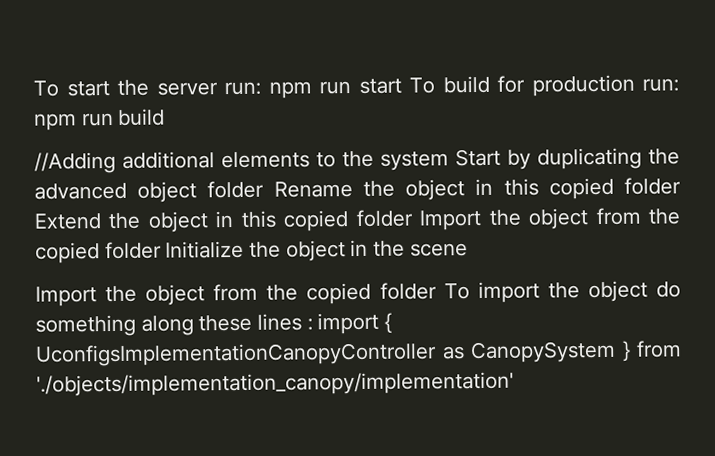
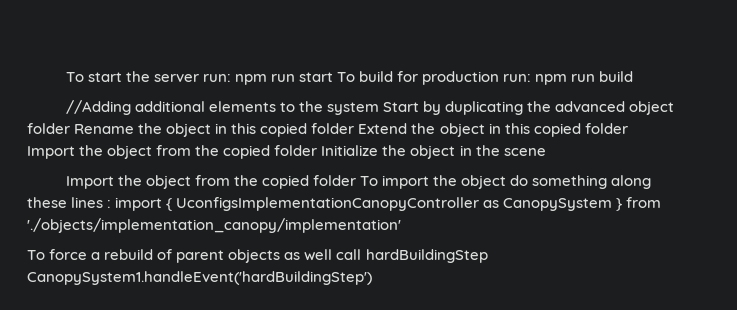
+ To force a rebuild of parent objects as well call hardBuildingStep CanopySystem1.handleEvent('hardBuildingStep')

